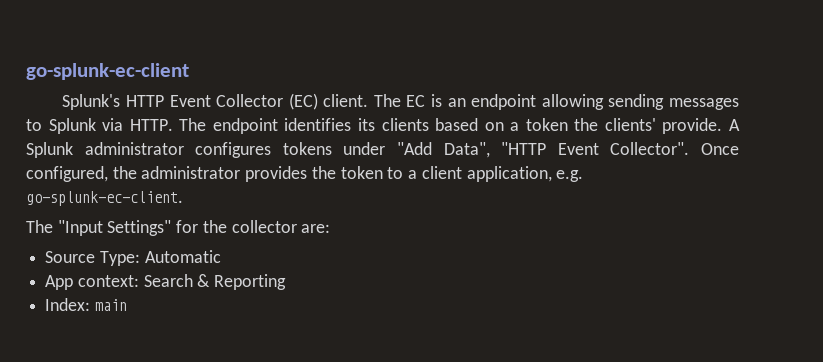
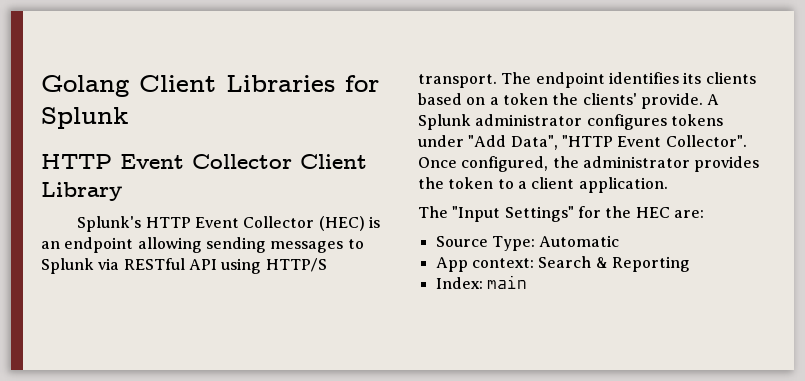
- go-splunk-ec-client
+ Golang Client Libraries for Splunk
+ HTTP Event Collector Client Library
- Splunk's HTTP Event Collector (EC) client. The EC is an endpoint allowing sending messages to Splunk via HTTP.
+ Splunk's HTTP Event Collector (HEC) is an endpoint allowing sending messages to Splunk via RESTful API using HTTP/S transport.
- Once configured, the administrator provides the token to a client application, e.g. go-splunk-ec-client.
+ Once configured, the administrator provides the token to a client application.
- The "Input Settings" for the collector are:
+ The "Input Settings" for the HEC are:

